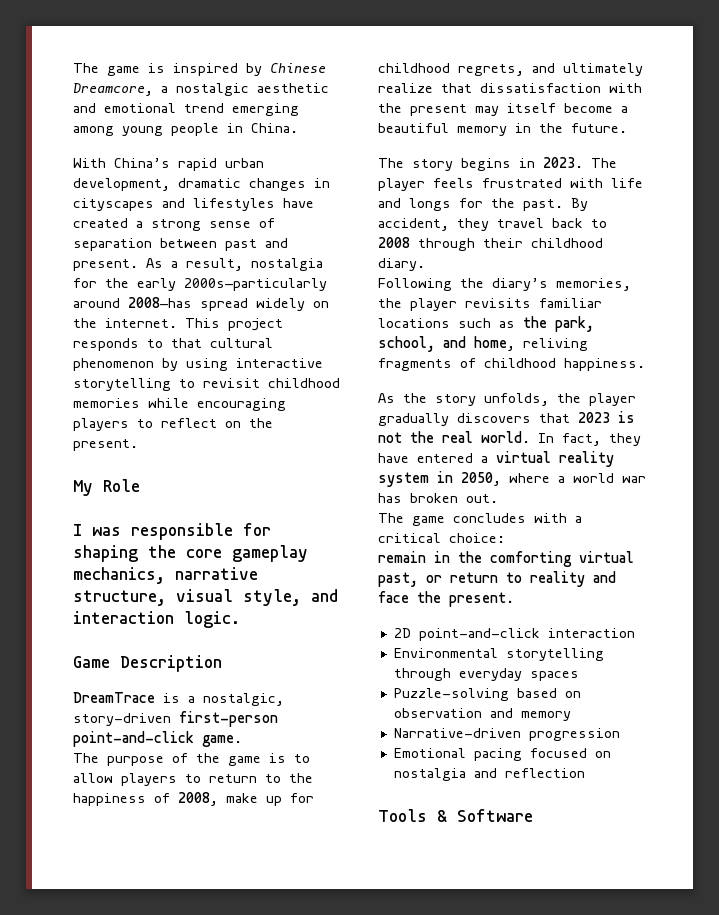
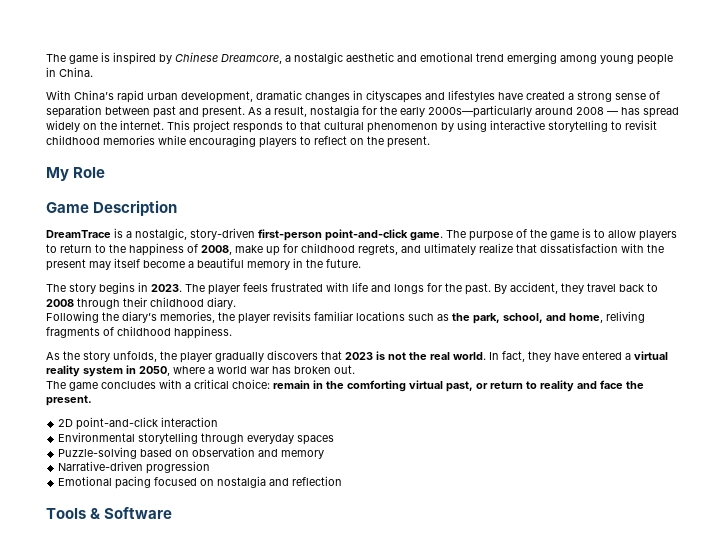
- As a result, nostalgia for the early 2000s—particularly around 2008—has spread widely on the internet.
+ As a result, nostalgia for the early 2000s—particularly around 2008 — has spread widely on the internet.
- I was responsible for shaping the core gameplay mechanics, narrative structure, visual style, and interaction logic.
- DreamTrace is a nostalgic, story-driven first-person point-and-click game.
- The purpose of the game is to allow players to return to the happiness of 2008, make up for childhood regrets, and ultimately realize that dissatisfaction with the present may itself become a beautiful memory in the future.
+ DreamTrace is a nostalgic, story-driven first-person point-and-click game. The purpose of the game is to allow players to return to the happiness of 2008, make up for childhood regrets, and ultimately realize that dissatisfaction with the present may itself become a beautiful memory in the future.
- The game concludes with a critical choice:
- remain in the comforting virtual past, or return to reality and face the present.
+ The game concludes with a critical choice: remain in the comforting virtual past, or return to reality and face the present.

